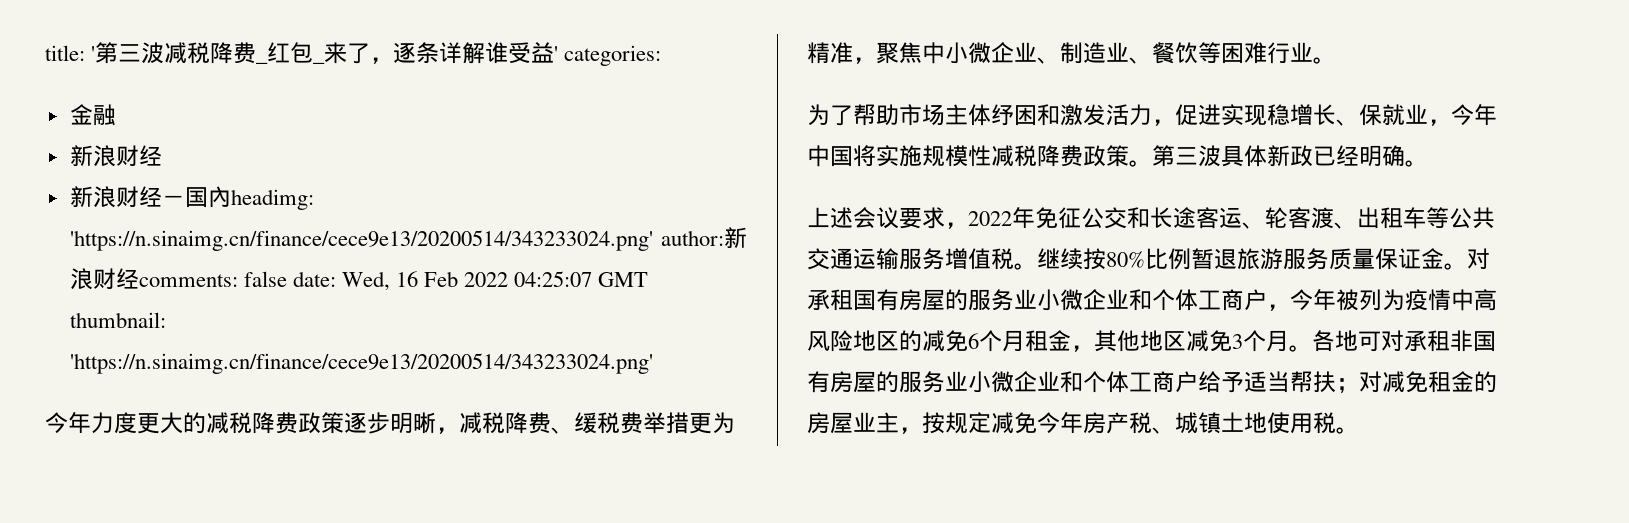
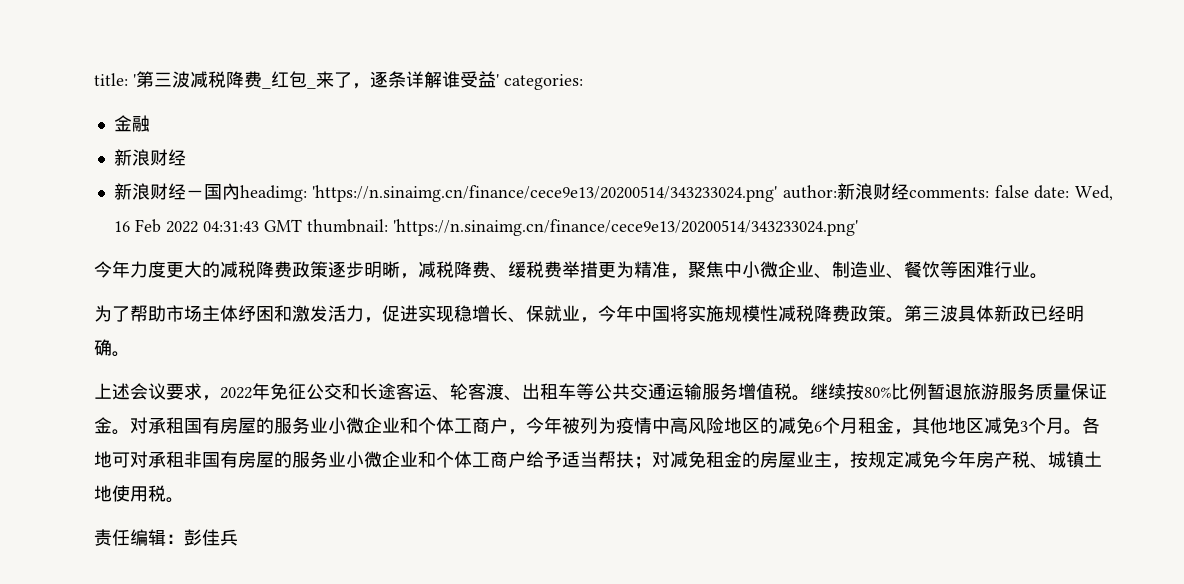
- 新浪财经－国內headimg: 'https://n.sinaimg.cn/finance/cece9e13/20200514/343233024.png' author:新浪财经comments: false date: Wed, 16 Feb 2022 04:25:07 GMT thumbnail: 'https://n.sinaimg.cn/finance/cece9e13/20200514/343233024.png'
+ 新浪财经－国內headimg: 'https://n.sinaimg.cn/finance/cece9e13/20200514/343233024.png' author:新浪财经comments: false date: Wed, 16 Feb 2022 04:31:43 GMT thumbnail: 'https://n.sinaimg.cn/finance/cece9e13/20200514/343233024.png'
+ 责任编辑：彭佳兵

